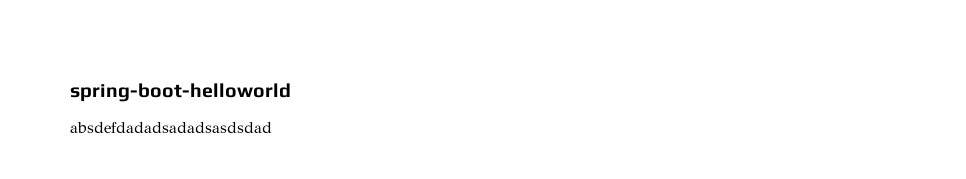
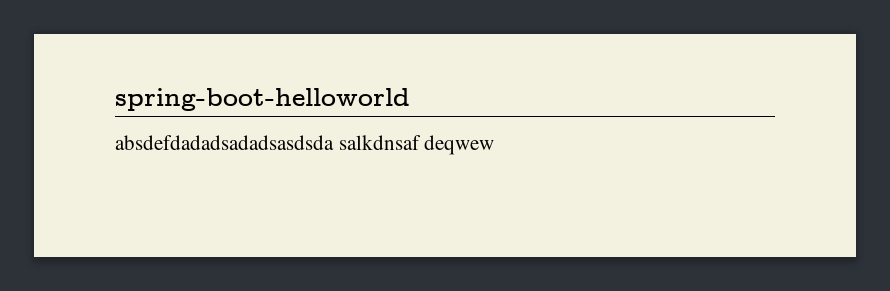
- absdefdadadsadadsasdsdad
+ absdefdadadsadadsasdsda salkdnsaf deqwew

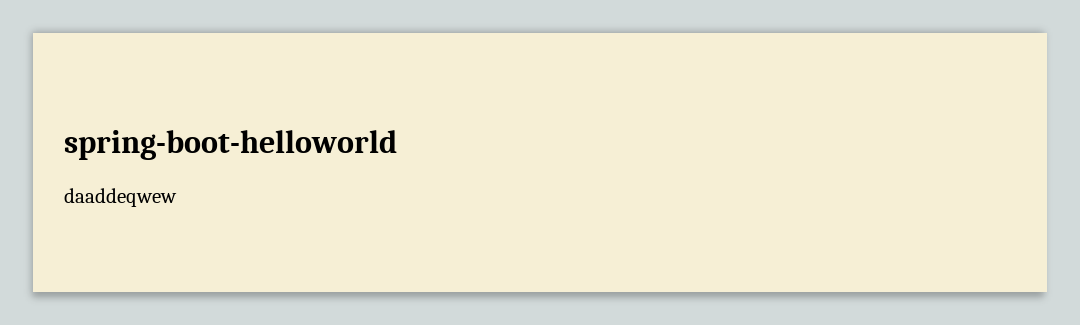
- absdefdadadsadadsasdsda salkdnsaf deqwew
+ daaddeqwew

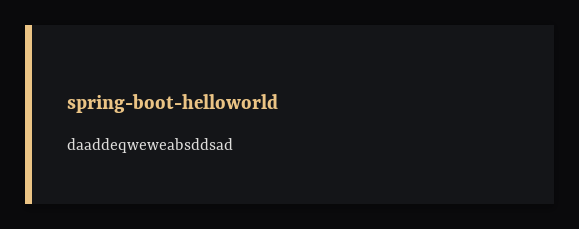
- daaddeqwew
+ daaddeqweweabsddsad

